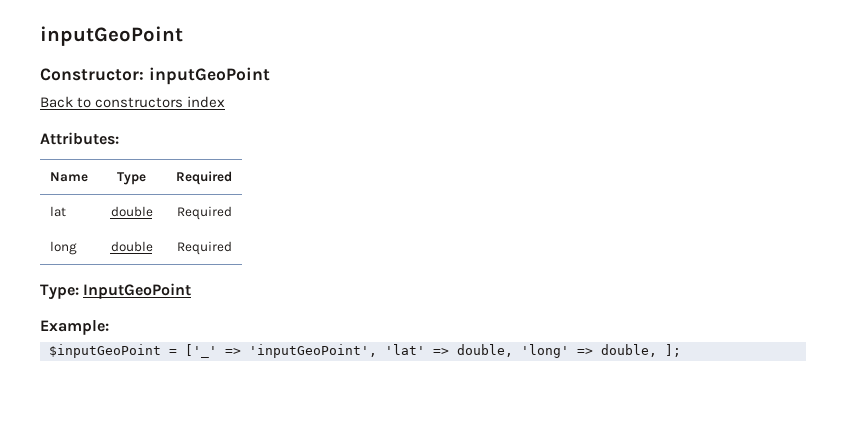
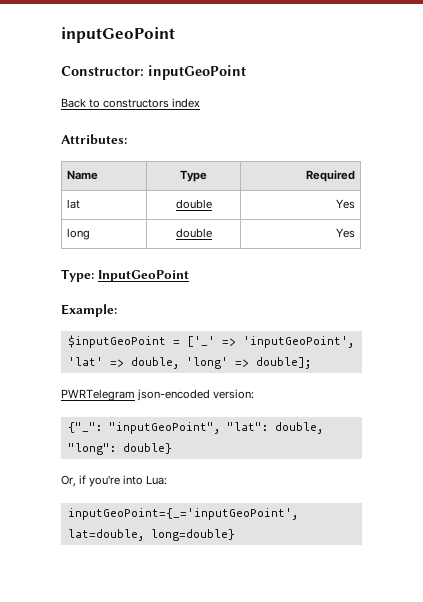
- lat | double | Required
+ lat | double | Yes
- long | double | Required
+ long | double | Yes
- $inputGeoPoint = ['_' => 'inputGeoPoint', 'lat' => double, 'long' => double, ];
+ $inputGeoPoint = ['_' => 'inputGeoPoint', 'lat' => double, 'long' => double];
+ PWRTelegram json-encoded version:
+ {"_": "inputGeoPoint", "lat": double, "long": double}
+ Or, if you're into Lua:
+ inputGeoPoint={_='inputGeoPoint', lat=double, long=double}

